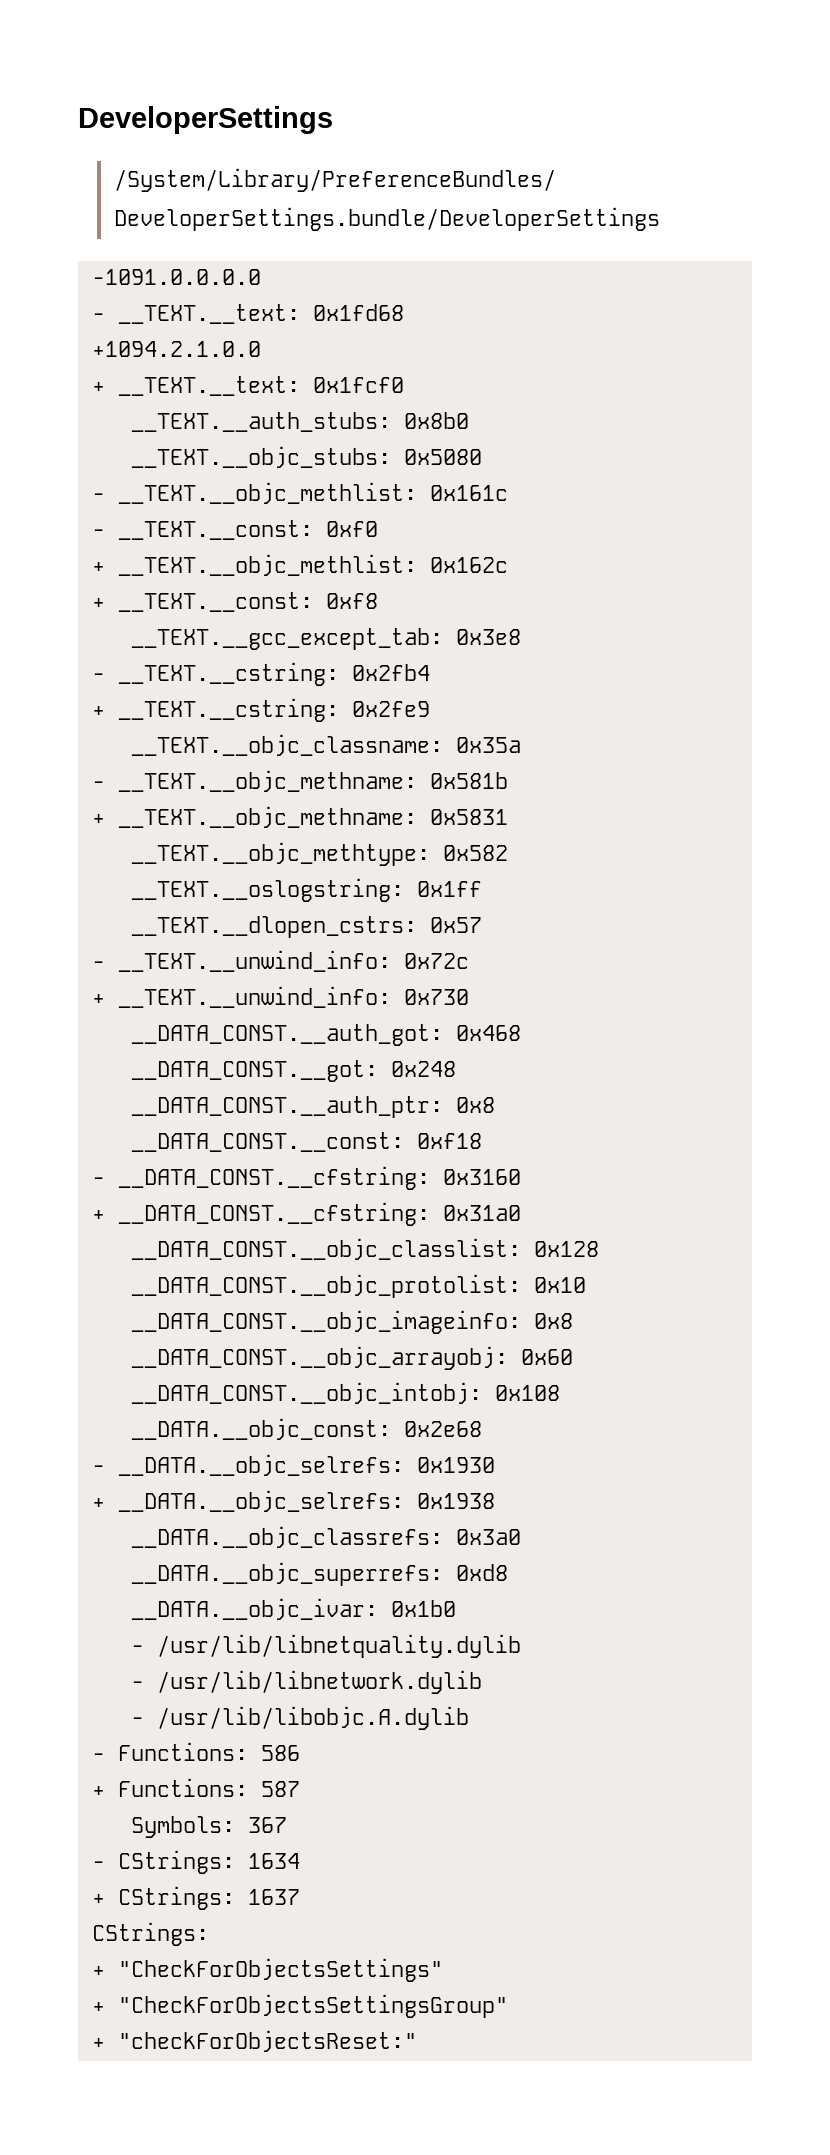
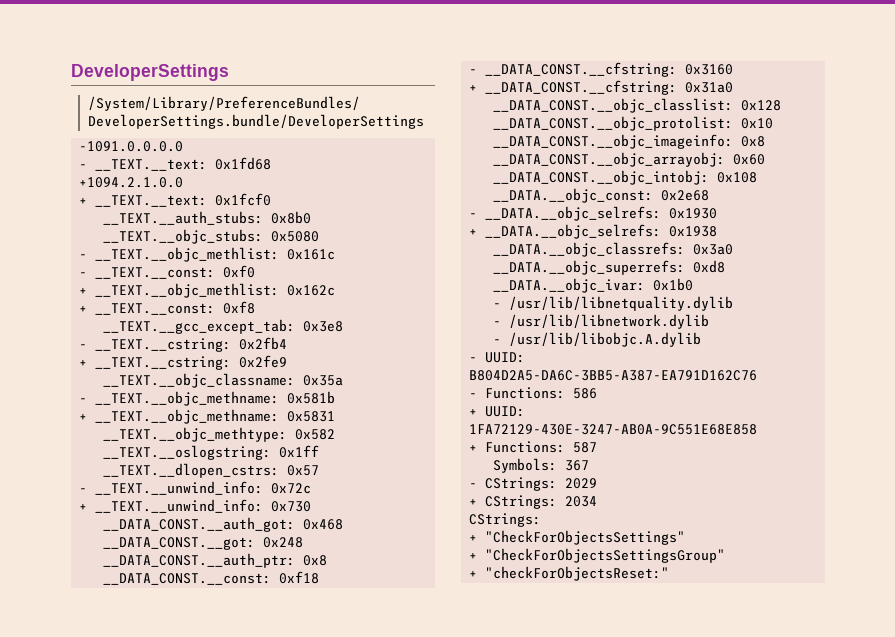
+ - UUID: B804D2A5-DA6C-3BB5-A387-EA791D162C76
+ + UUID: 1FA72129-430E-3247-AB0A-9C551E68E858
- - CStrings: 1634
+ - CStrings: 2029
- + CStrings: 1637
+ + CStrings: 2034

